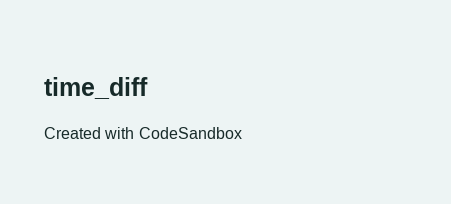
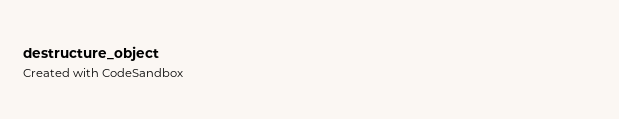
- time_diff
+ destructure_object

